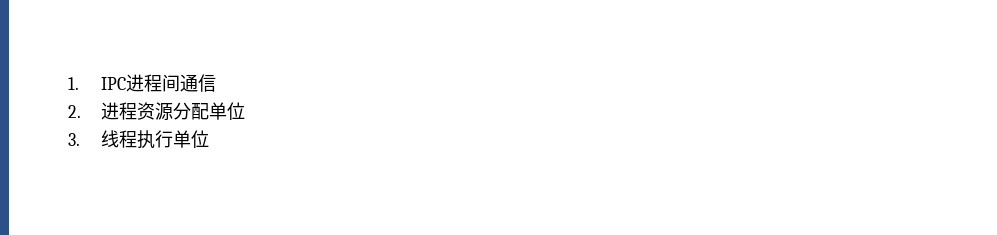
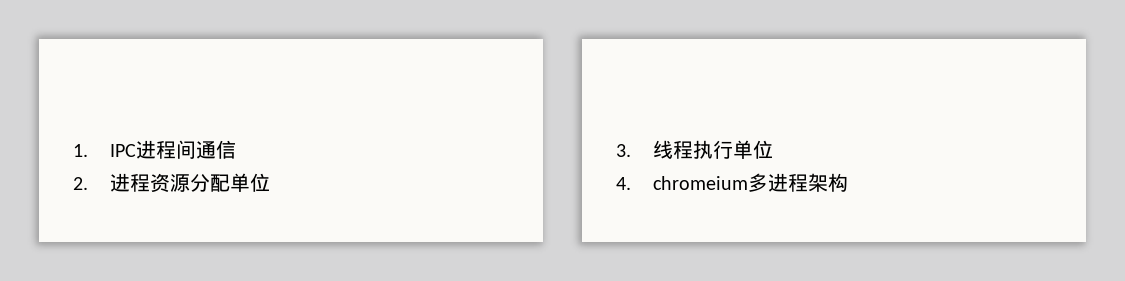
+ 4. chromeium多进程架构

